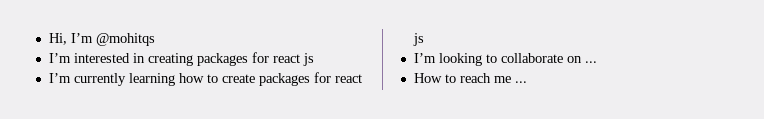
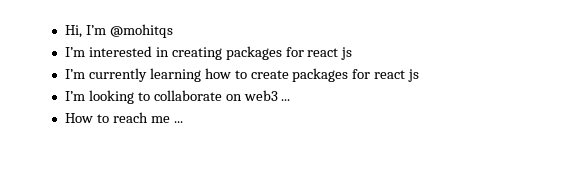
- I’m looking to collaborate on ...
+ I’m looking to collaborate on web3 ...

